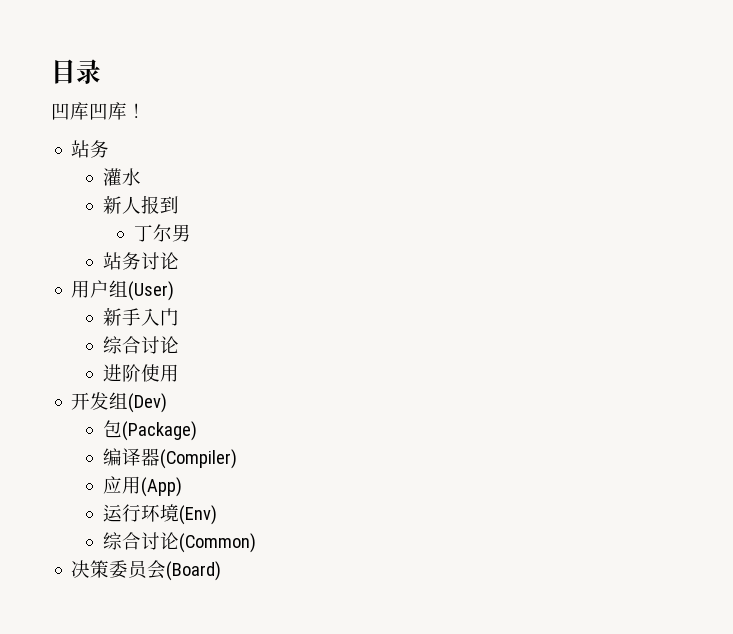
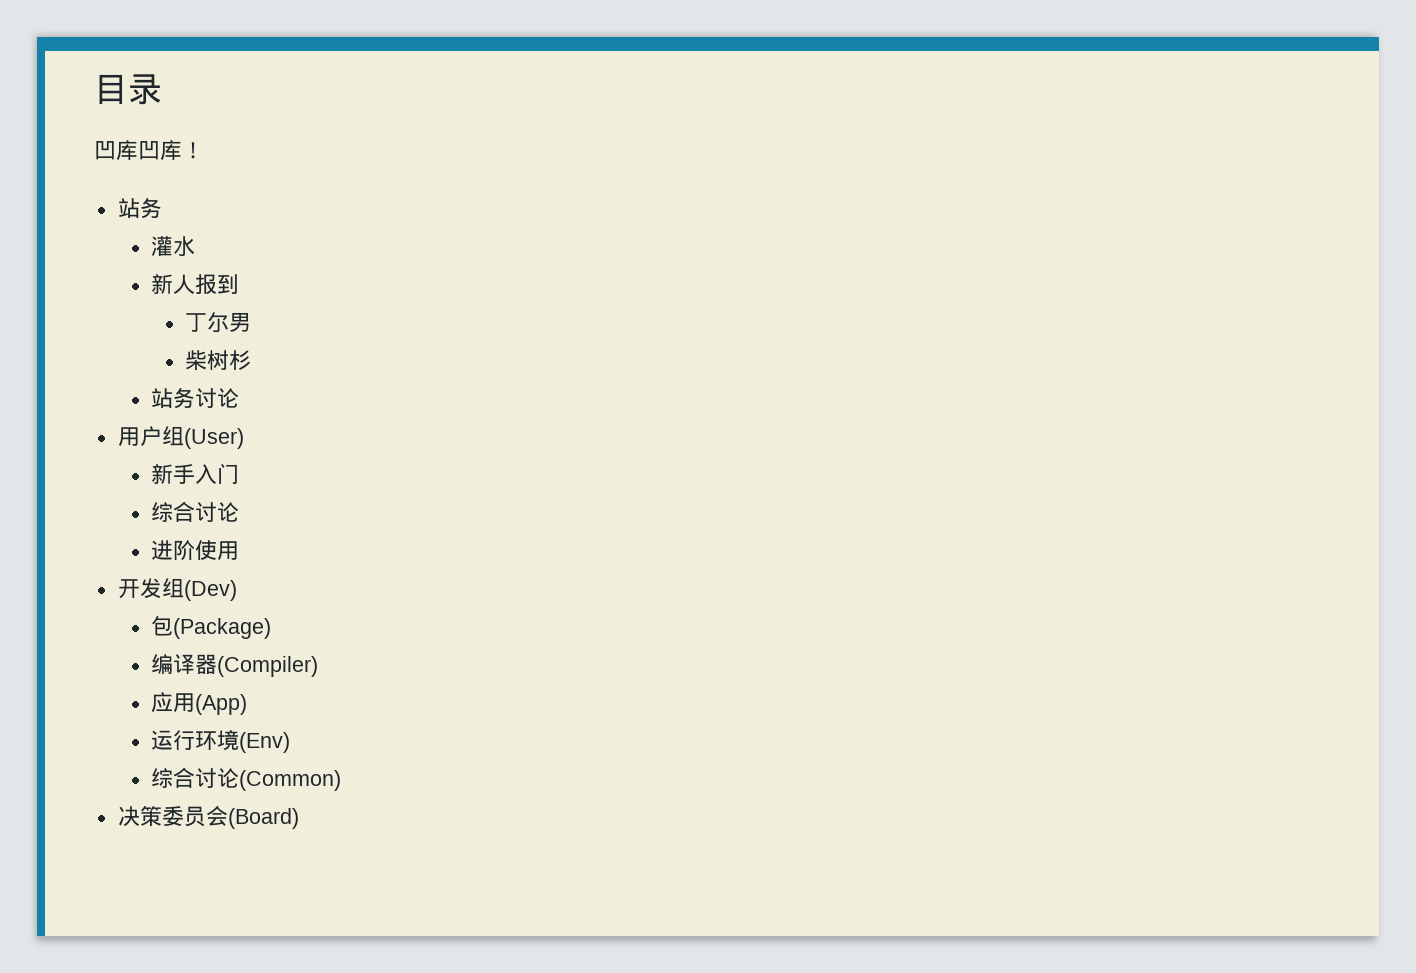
+ 柴树杉

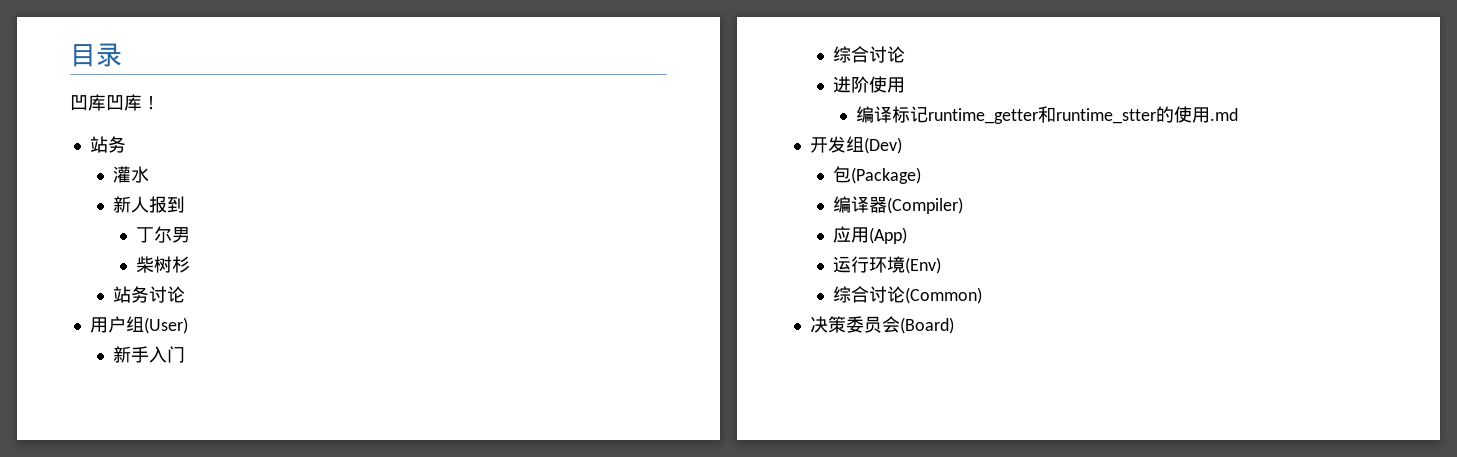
+ 编译标记runtime_getter和runtime_stter的使用.md

